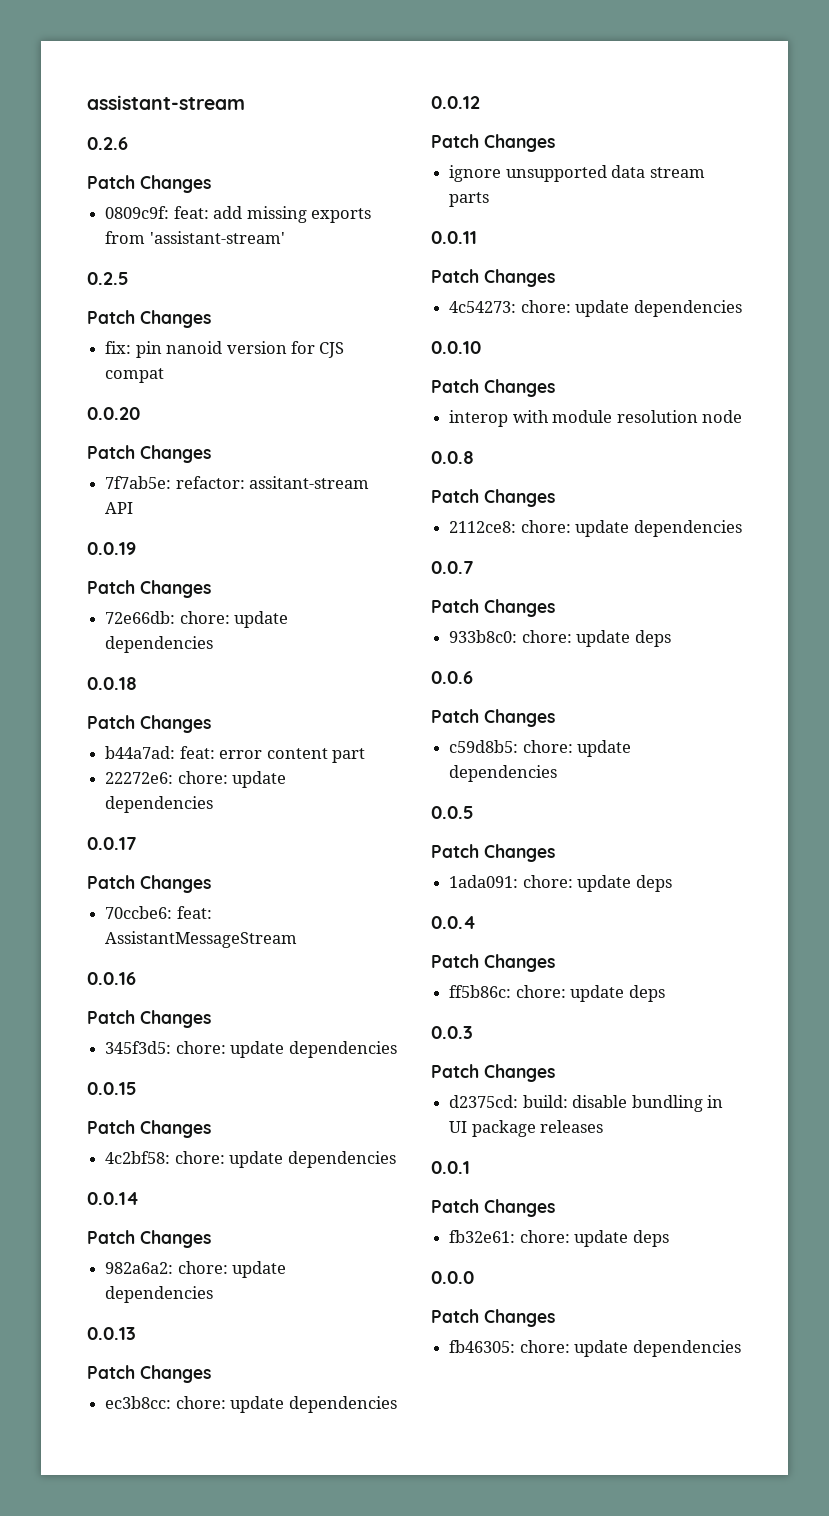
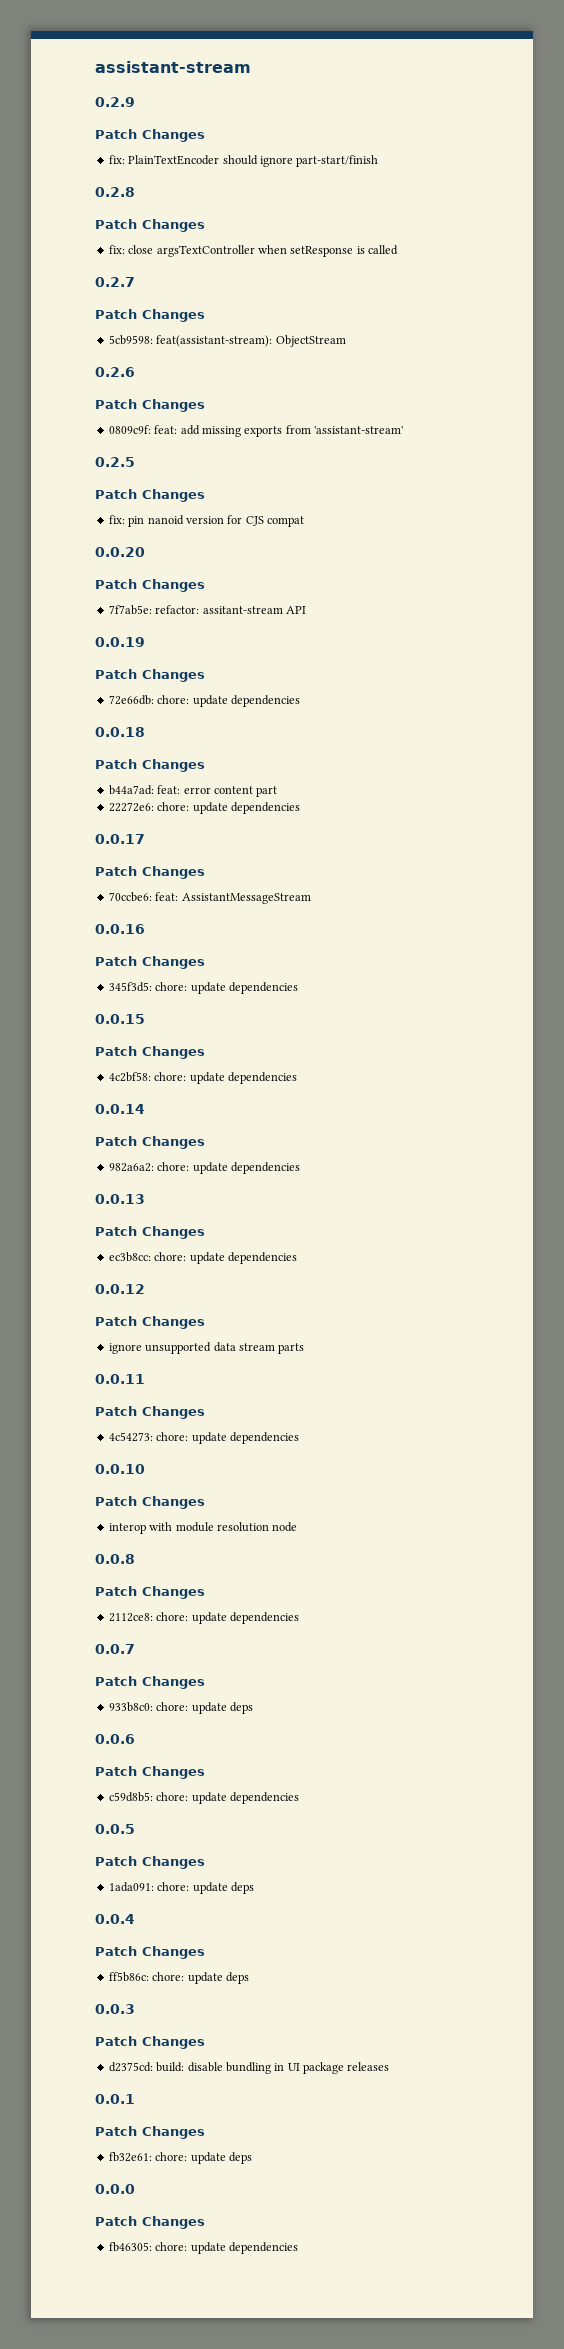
+ 0.2.9
+ Patch Changes
+ fix: PlainTextEncoder should ignore part-start/finish
+ 0.2.8
+ Patch Changes
+ fix: close argsTextController when setResponse is called
+ 0.2.7
+ Patch Changes
+ 5cb9598: feat(assistant-stream): ObjectStream

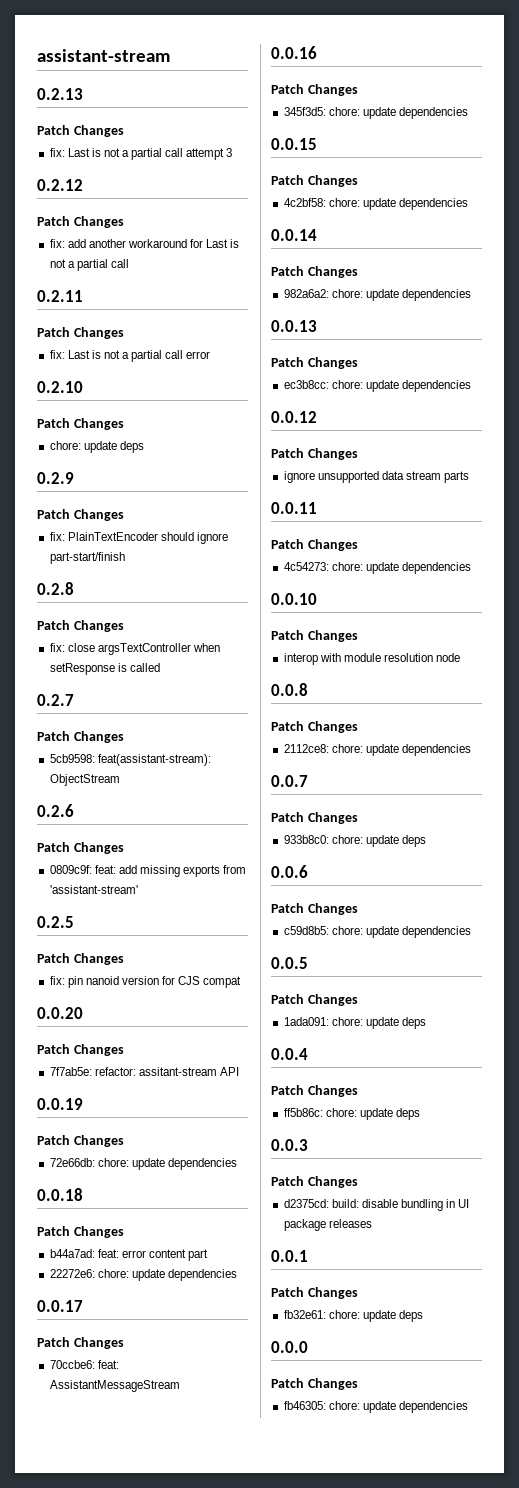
+ 0.2.13
+ Patch Changes
+ fix: Last is not a partial call attempt 3
+ 0.2.12
+ Patch Changes
+ fix: add another workaround for Last is not a partial call
+ 0.2.11
+ Patch Changes
+ fix: Last is not a partial call error
+ 0.2.10
+ Patch Changes
+ chore: update deps

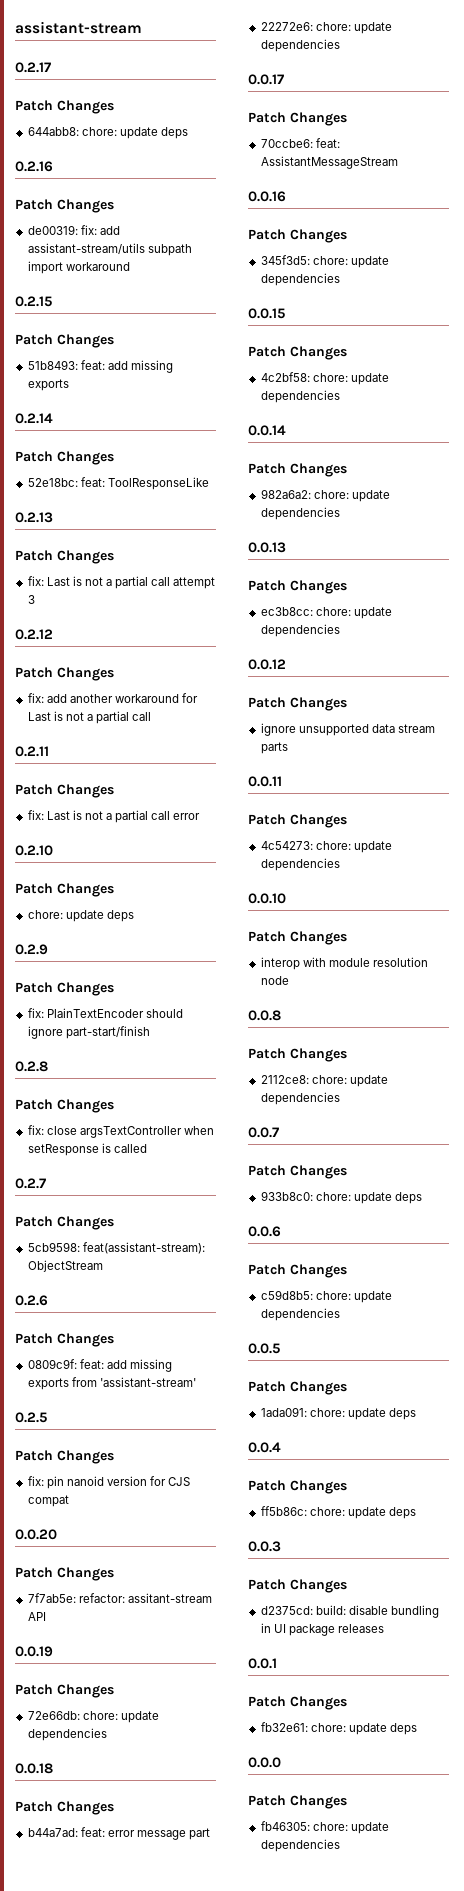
+ 0.2.17
+ Patch Changes
+ 644abb8: chore: update deps
+ 0.2.16
+ Patch Changes
+ de00319: fix: add assistant-stream/utils subpath import workaround
+ 0.2.15
+ Patch Changes
+ 51b8493: feat: add missing exports
+ 0.2.14
+ Patch Changes
+ 52e18bc: feat: ToolResponseLike
- b44a7ad: feat: error content part
+ b44a7ad: feat: error message part

